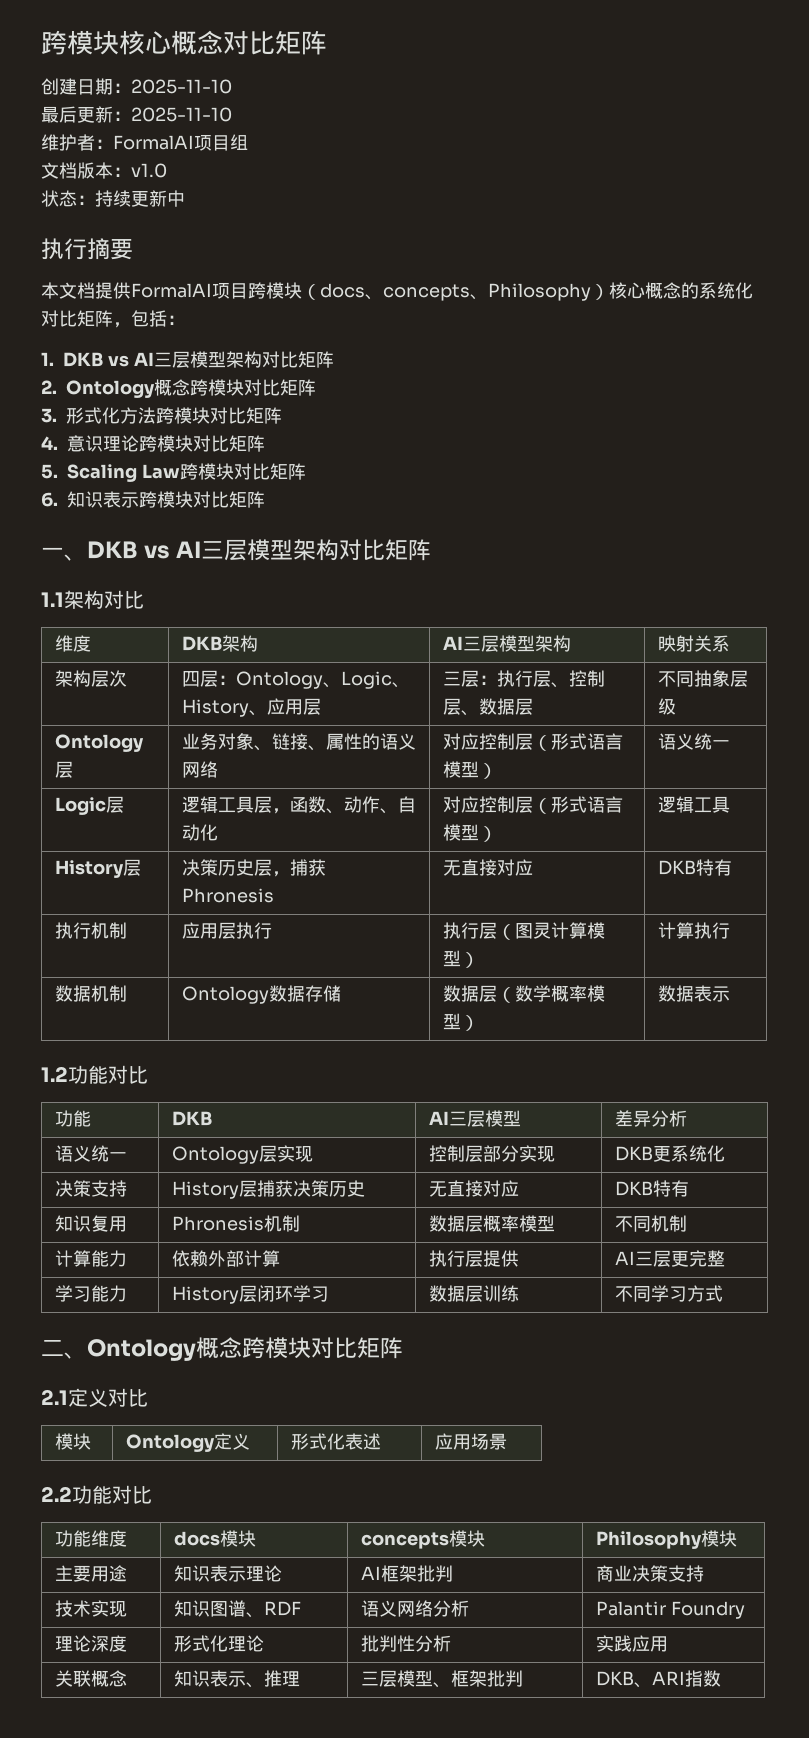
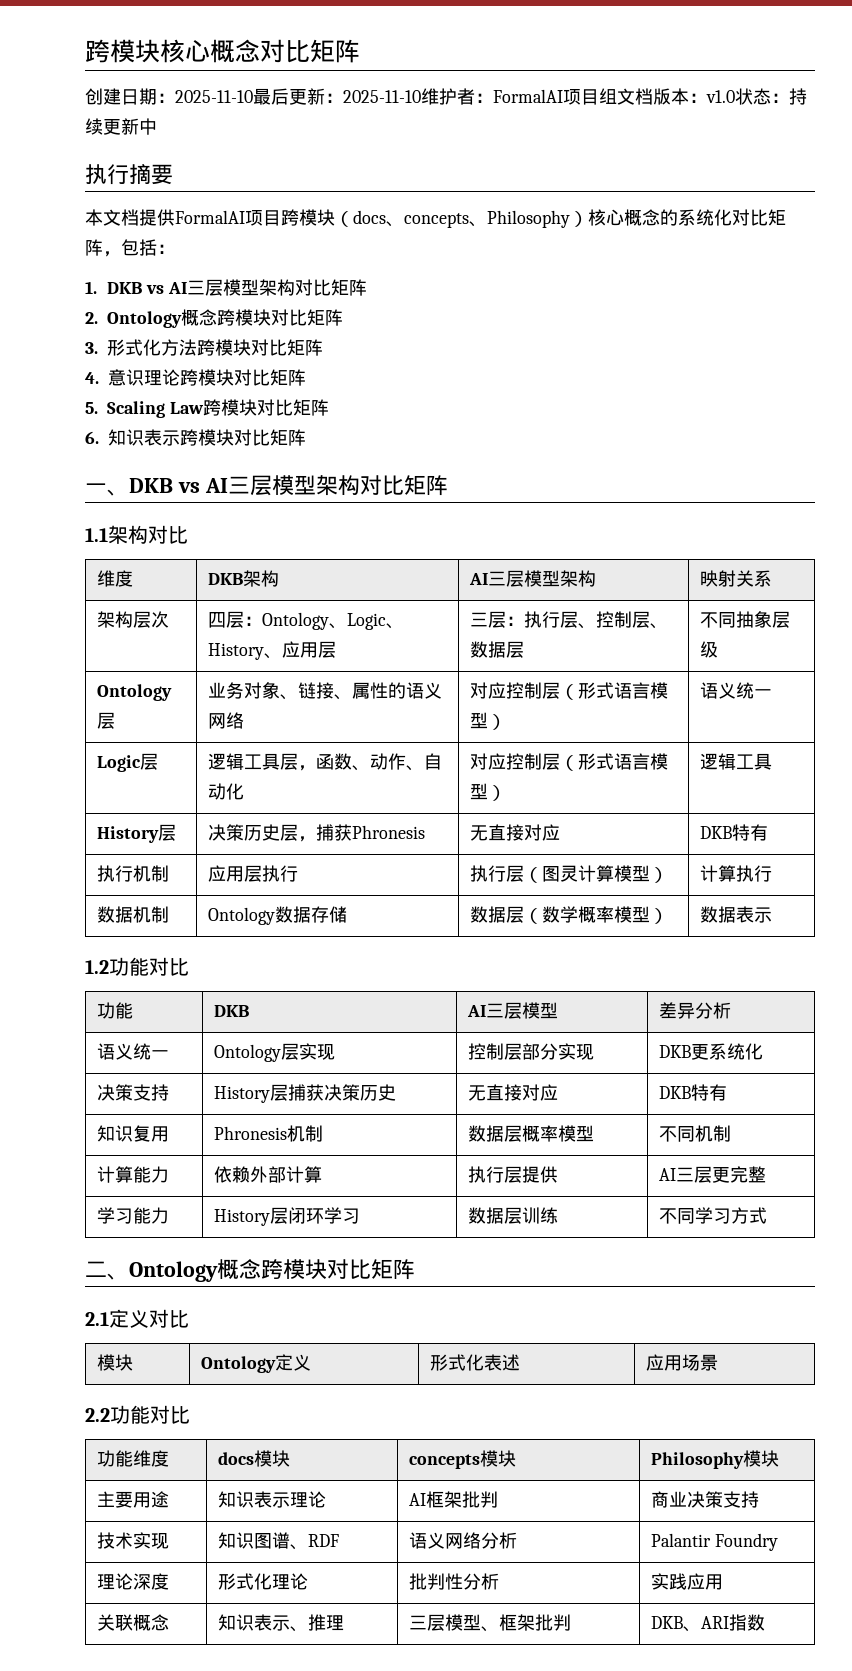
- 创建日期：2025-11-10
- 最后更新：2025-11-10
- 维护者：FormalAI项目组
- 文档版本：v1.0
- 状态：持续更新中
+ 创建日期：2025-11-10最后更新：2025-11-10维护者：FormalAI项目组文档版本：v1.0状态：持续更新中

